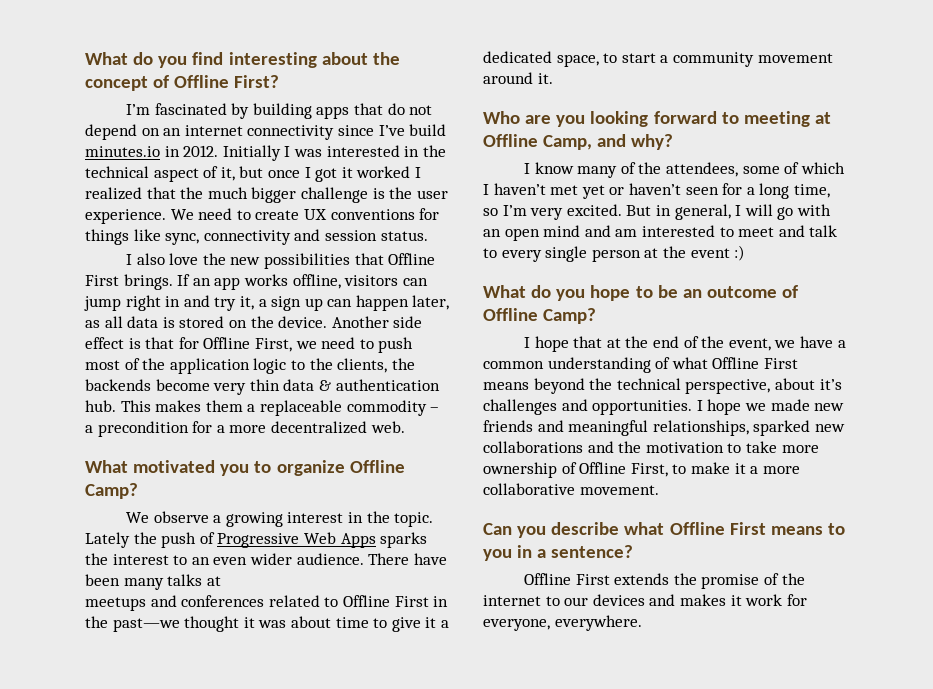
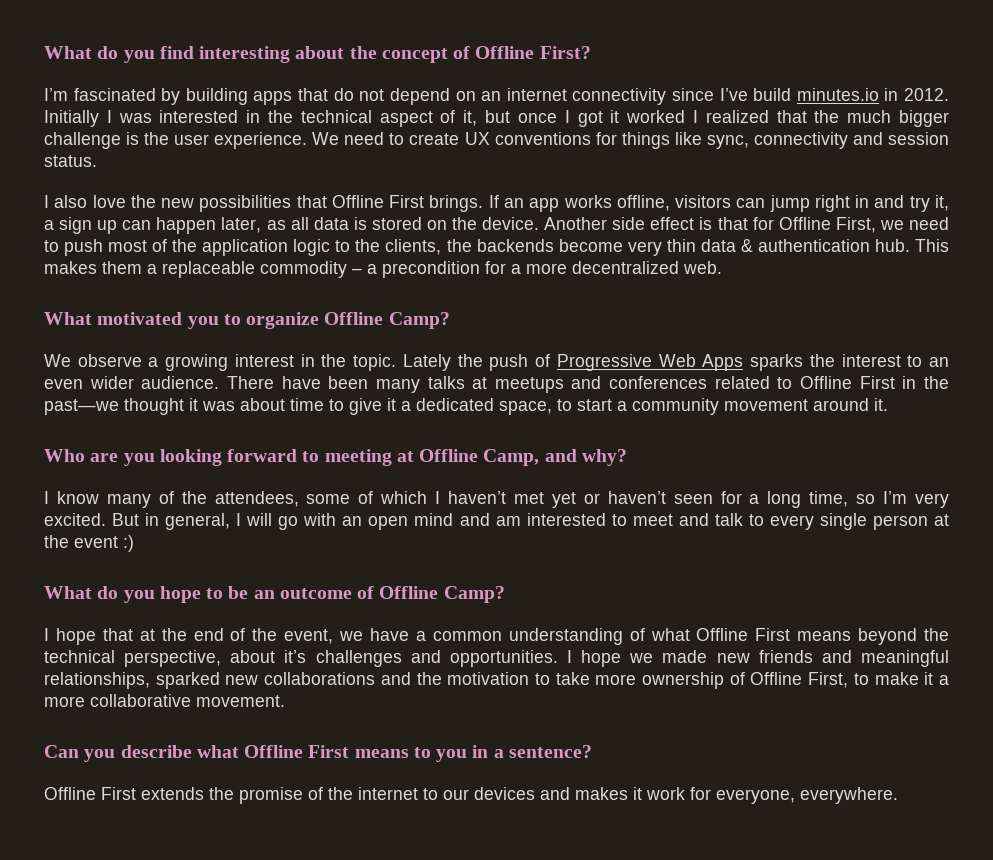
- There have been many talks at
- meetups and conferences related to Offline First in the past—we thought it was about time to give it a dedicated space, to start a community movement around it.
+ There have been many talks at meetups and conferences related to Offline First in the past—we thought it was about time to give it a dedicated space, to start a community movement around it.

